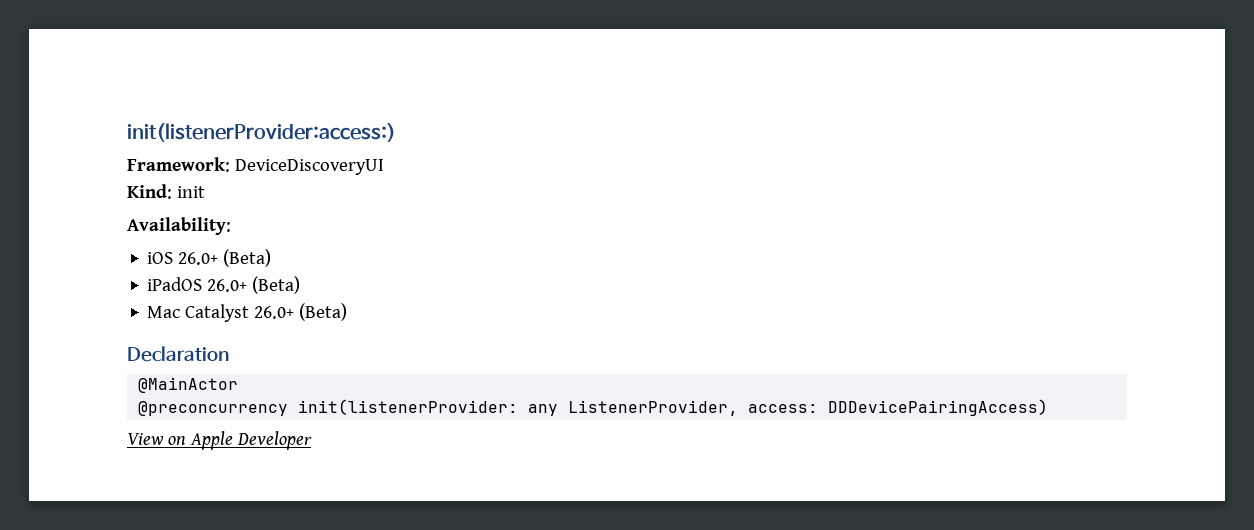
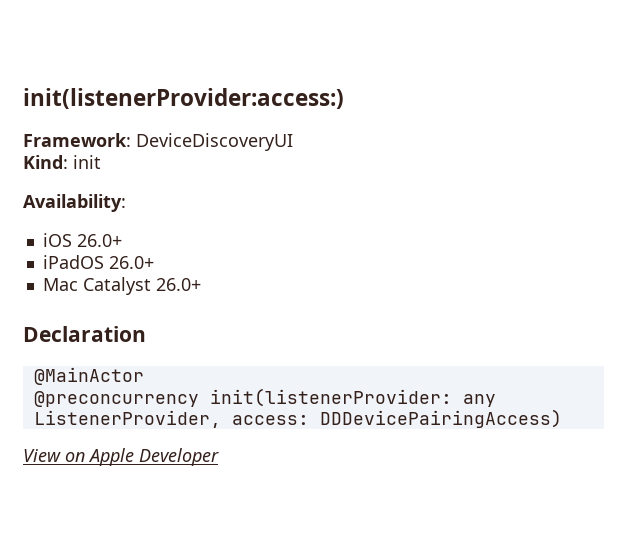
- iOS 26.0+ (Beta)
+ iOS 26.0+
- iPadOS 26.0+ (Beta)
+ iPadOS 26.0+
- Mac Catalyst 26.0+ (Beta)
+ Mac Catalyst 26.0+

